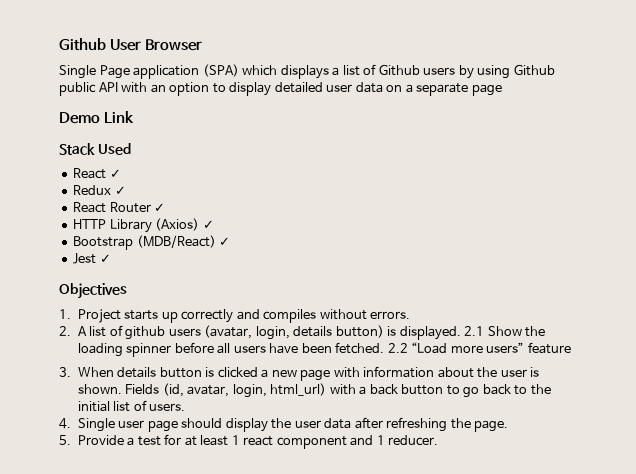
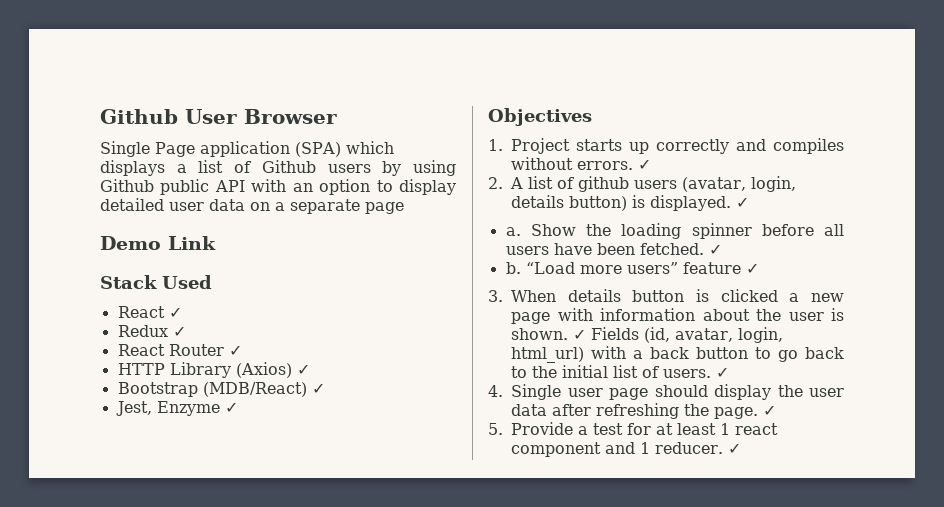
- Jest ✓
+ Jest, Enzyme ✓
- 1. Project starts up correctly and compiles without errors.
+ 1. Project starts up correctly and compiles without errors. ✓
- 2. A list of github users (avatar, login, details button) is displayed. 2.1 Show the loading spinner before all users have been fetched. 2.2 “Load more users” feature
+ 2. A list of github users (avatar, login, details button) is displayed. ✓
+ a. Show the loading spinner before all users have been fetched. ✓
+ b. “Load more users” feature ✓
- Fields (id, avatar, login, html_url) with a back button to go back to the initial list of users.
+ ✓ Fields (id, avatar, login, html_url) with a back button to go back to the initial list of users. ✓
- 4. Single user page should display the user data after refreshing the page.
+ 4. Single user page should display the user data after refreshing the page. ✓
- 5. Provide a test for at least 1 react component and 1 reducer.
+ 5. Provide a test for at least 1 react component and 1 reducer. ✓

